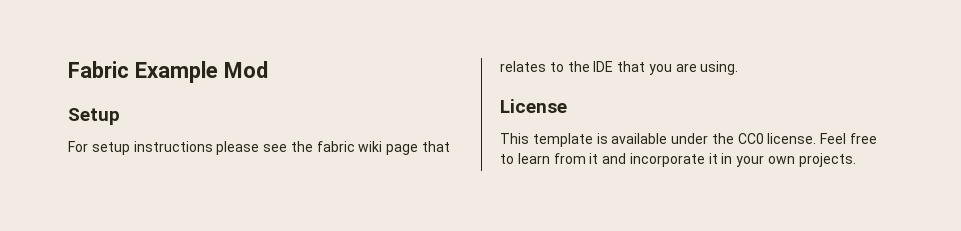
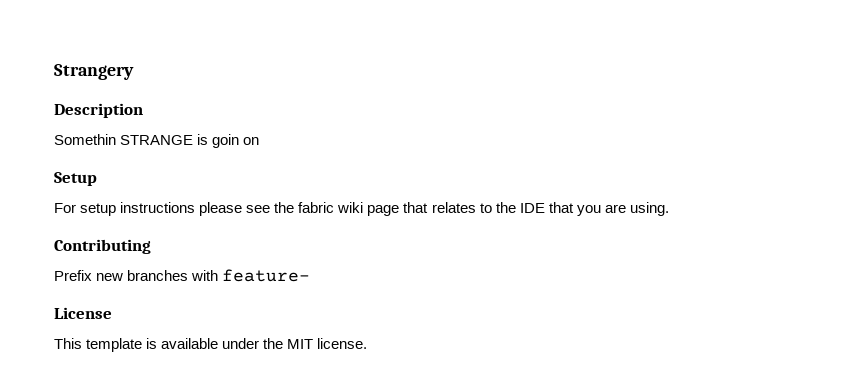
- Fabric Example Mod
+ Strangery
+ Description
+ Somethin STRANGE is goin on
+ Contributing
+ Prefix new branches with feature-
- This template is available under the CC0 license. Feel free to learn from it and incorporate it in your own projects.
+ This template is available under the MIT license.

